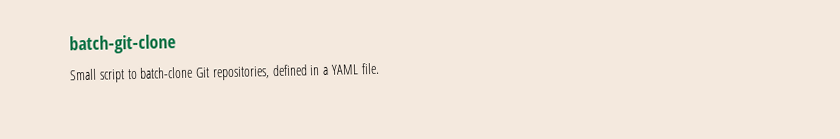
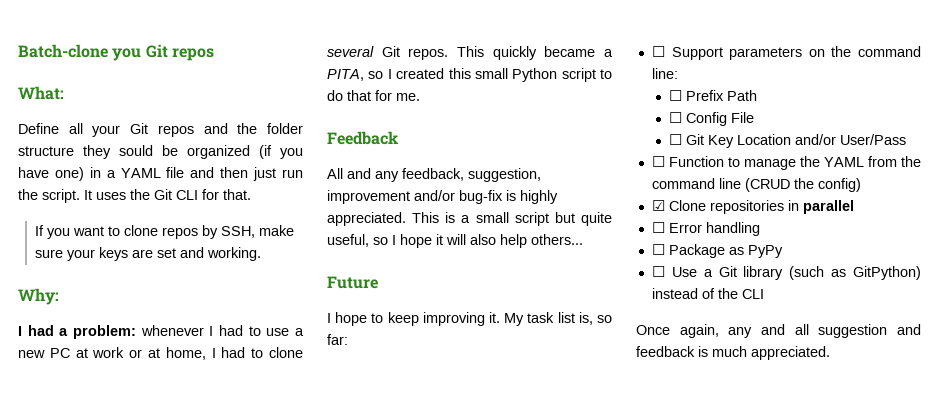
- batch-git-clone
- Small script to batch-clone Git repositories, defined in a YAML file.
+ Batch-clone you Git repos
+ What:
+ Define all your Git repos and the folder structure they sould be organized (if you have one) in a YAML file and then just run the script. It uses the Git CLI for that.
+ If you want to clone repos by SSH, make sure your keys are set and working.
+ Why:
+ I had a problem: whenever I had to use a new PC at work or at home, I had to clone several Git repos. This quickly became a PITA, so I created this small Python script to do that for me.
+ Feedback
+ All and any feedback, suggestion, improvement and/or bug-fix is highly appreciated. This is a small script but quite useful, so I hope it will also help others...
+ Future
+ I hope to keep improving it. My task list is, so far:
+ ☐ Support parameters on the command line:
+ ☐ Prefix Path
+ ☐ Config File
+ ☐ Git Key Location and/or User/Pass
+ ☐ Function to manage the YAML from the command line (CRUD the config)
+ ☑ Clone repositories in parallel
+ ☐ Error handling
+ ☐ Package as PyPy
+ ☐ Use a Git library (such as GitPython) instead of the CLI
+ Once again, any and all suggestion and feedback is much appreciated.

